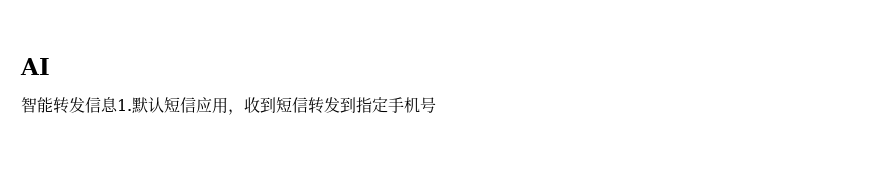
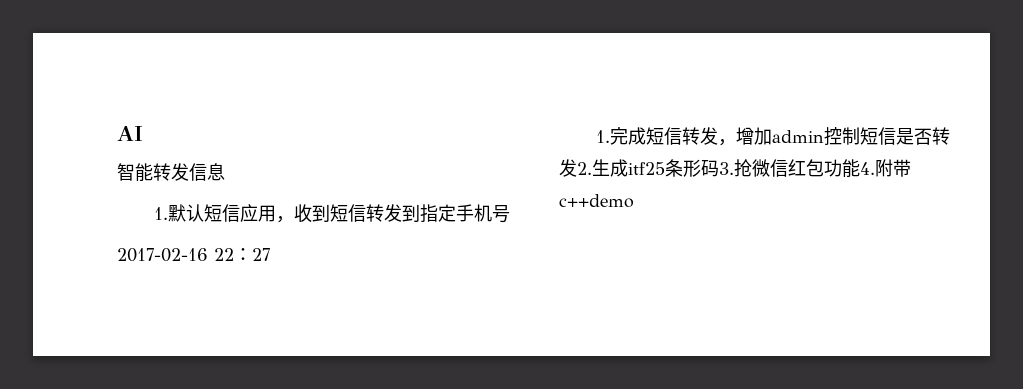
- 智能转发信息1.默认短信应用，收到短信转发到指定手机号
+ 智能转发信息
+ 1.默认短信应用，收到短信转发到指定手机号
+ 2017-02-16 22：27
+ 1.完成短信转发，增加admin控制短信是否转发2.生成itf25条形码3.抢微信红包功能4.附带c++demo

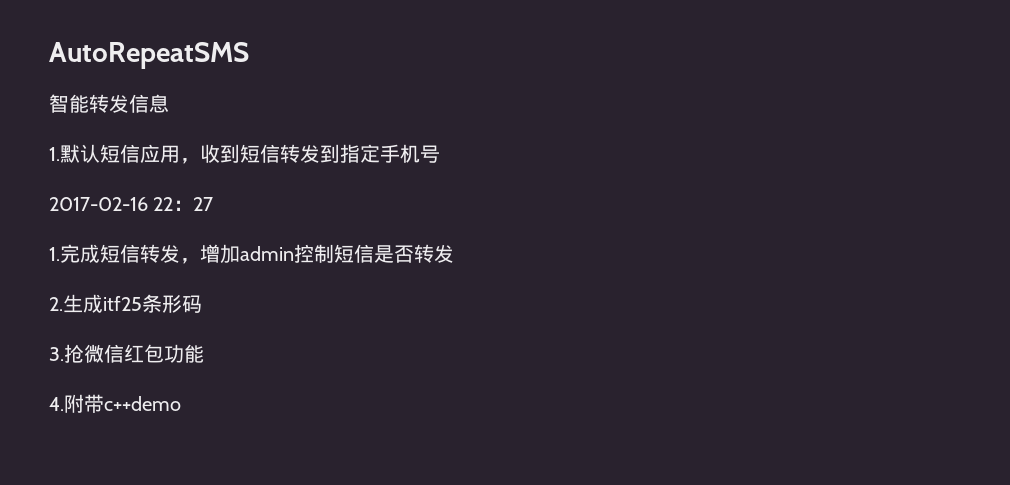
- AI
+ AutoRepeatSMS
- 1.完成短信转发，增加admin控制短信是否转发2.生成itf25条形码3.抢微信红包功能4.附带c++demo
+ 1.完成短信转发，增加admin控制短信是否转发
+ 2.生成itf25条形码
+ 3.抢微信红包功能
+ 4.附带c++demo

